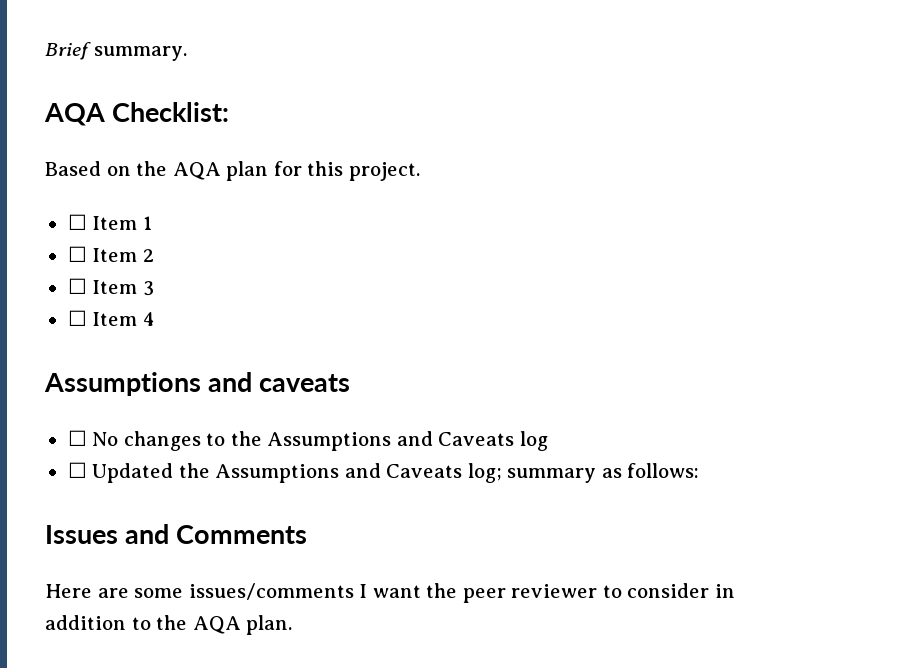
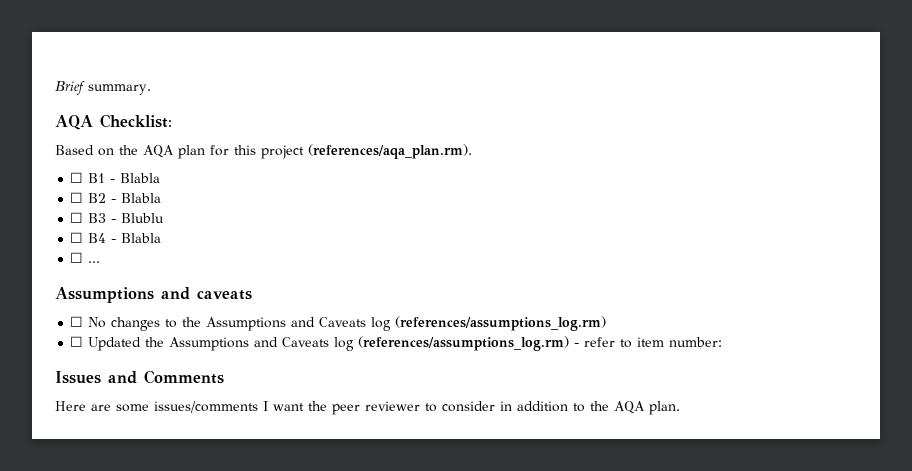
- Based on the AQA plan for this project.
- ☐ Item 1
- ☐ Item 2
- ☐ Item 3
- ☐ Item 4
+ Based on the AQA plan for this project (references/aqa_plan.rm).
+ ☐ B1 - Blabla
+ ☐ B2 - Blabla
+ ☐ B3 - Blublu
+ ☐ B4 - Blabla
+ ☐ ...
- ☐ No changes to the Assumptions and Caveats log
+ ☐ No changes to the Assumptions and Caveats log (references/assumptions_log.rm)
- ☐ Updated the Assumptions and Caveats log; summary as follows:
+ ☐ Updated the Assumptions and Caveats log (references/assumptions_log.rm) - refer to item number:

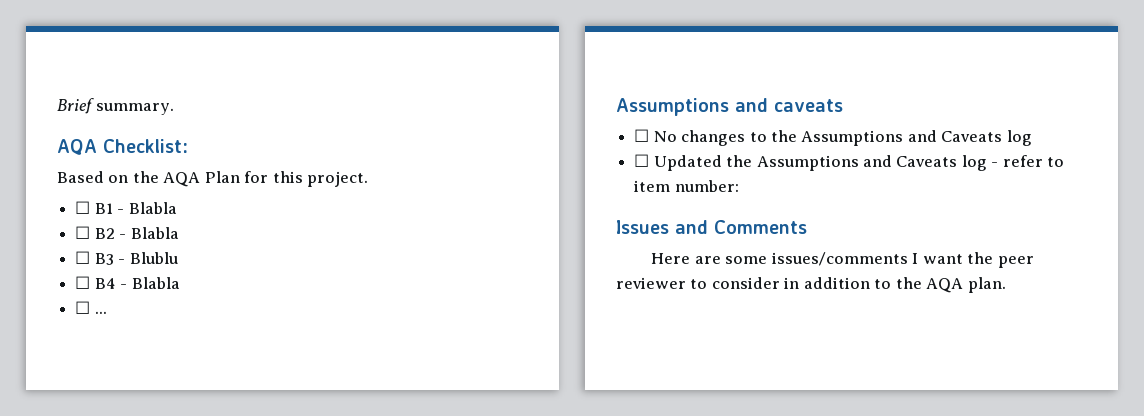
- Based on the AQA plan for this project (references/aqa_plan.rm).
+ Based on the AQA Plan for this project.
- ☐ No changes to the Assumptions and Caveats log (references/assumptions_log.rm)
+ ☐ No changes to the Assumptions and Caveats log
- ☐ Updated the Assumptions and Caveats log (references/assumptions_log.rm) - refer to item number:
+ ☐ Updated the Assumptions and Caveats log - refer to item number:

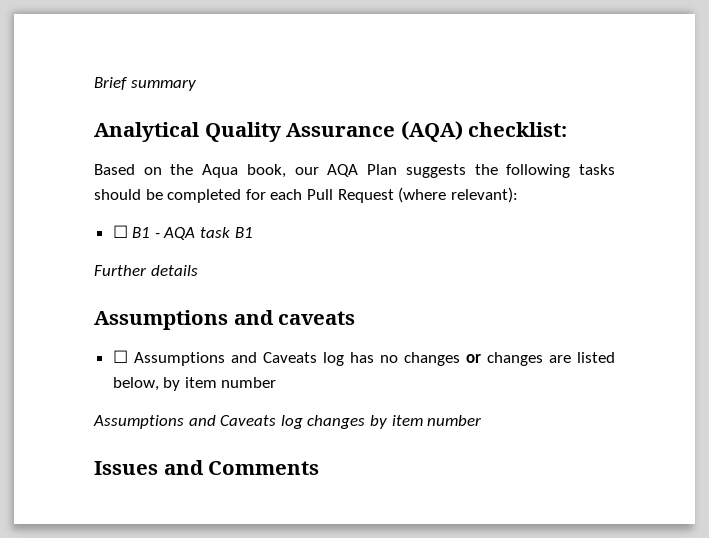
- Brief summary.
- AQA Checklist:
- Based on the AQA Plan for this project.
- ☐ B1 - Blabla
- ☐ B2 - Blabla
- ☐ B3 - Blublu
- ☐ B4 - Blabla
- ☐ ...
+ Brief summary
+ Analytical Quality Assurance (AQA) checklist:
+ Based on the Aqua book, our AQA Plan suggests the following tasks should be completed for each Pull Request (where relevant):
+ ☐ B1 - AQA task B1
+ Further details
- ☐ No changes to the Assumptions and Caveats log
- ☐ Updated the Assumptions and Caveats log - refer to item number:
+ ☐ Assumptions and Caveats log has no changes or changes are listed below, by item number
+ Assumptions and Caveats log changes by item number
  Issues and Comments
- Here are some issues/comments I want the peer reviewer to consider in addition to the AQA plan.

